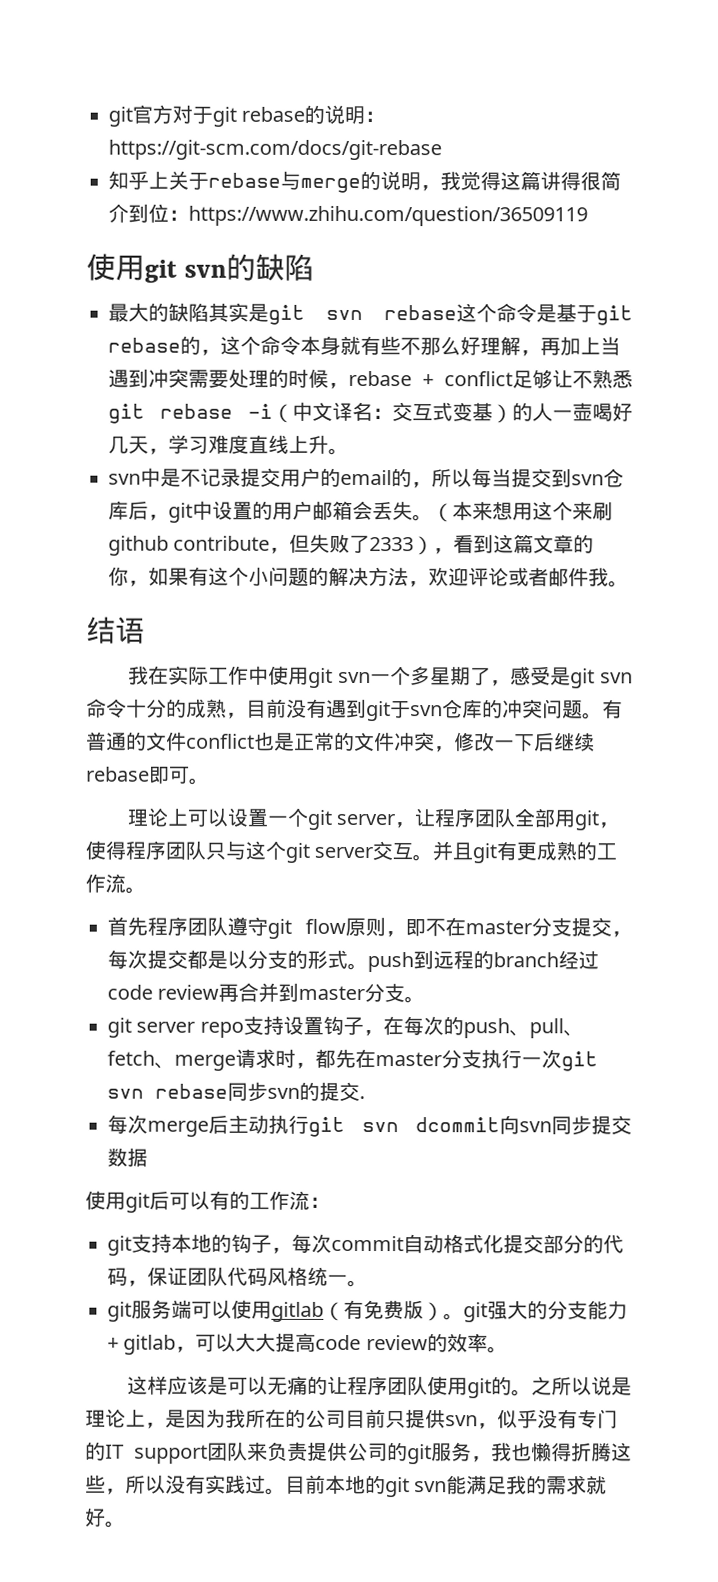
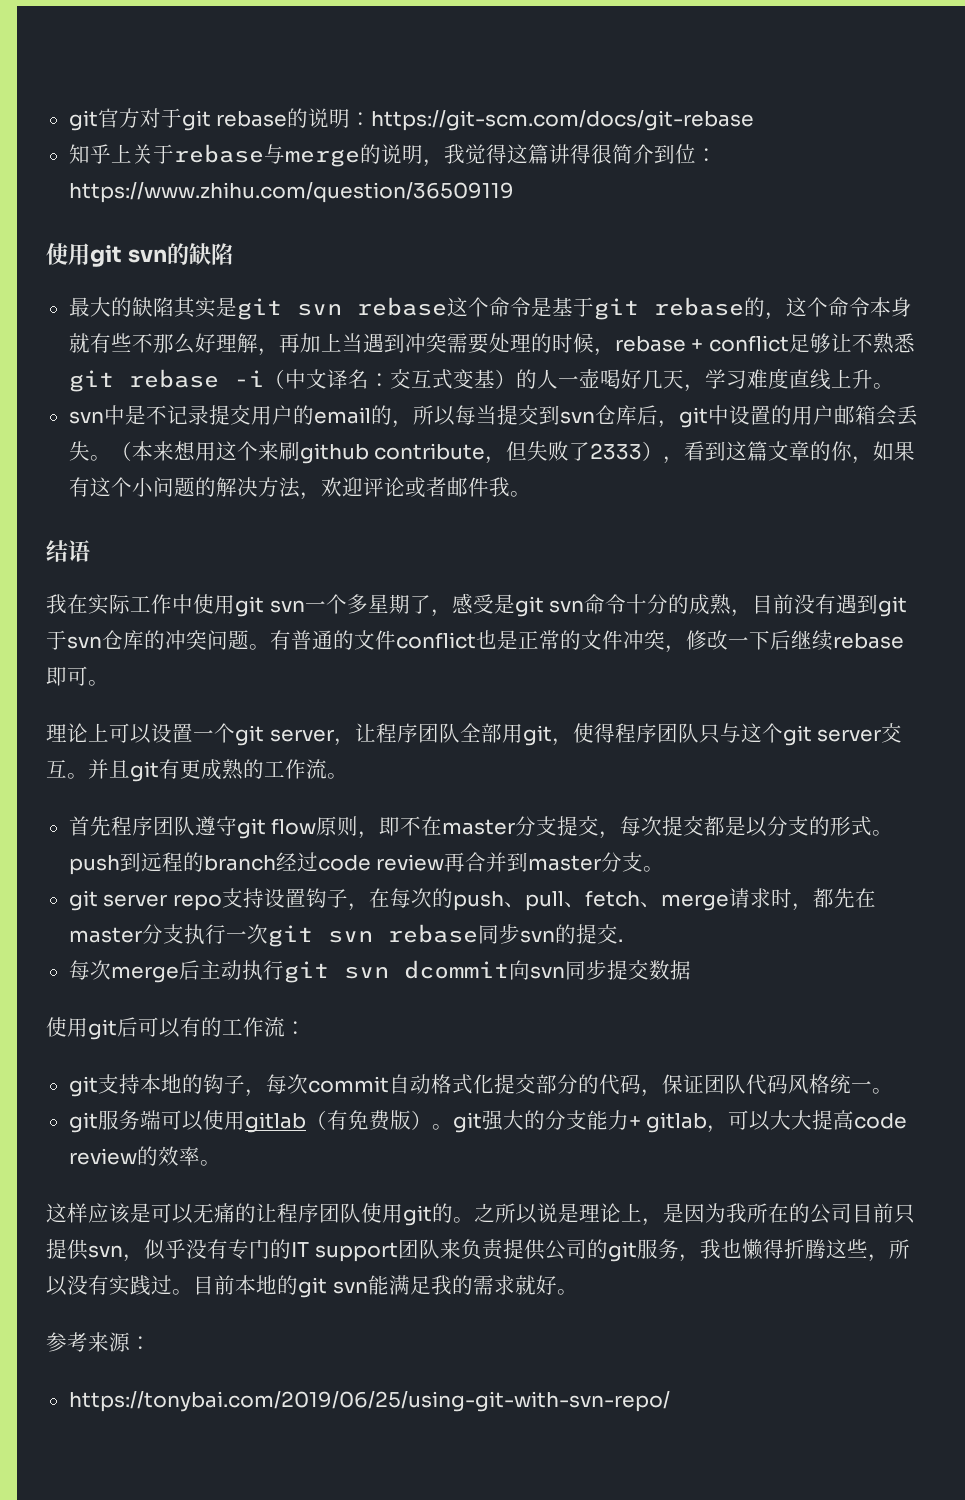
+ 参考来源：
+ https://tonybai.com/2019/06/25/using-git-with-svn-repo/

